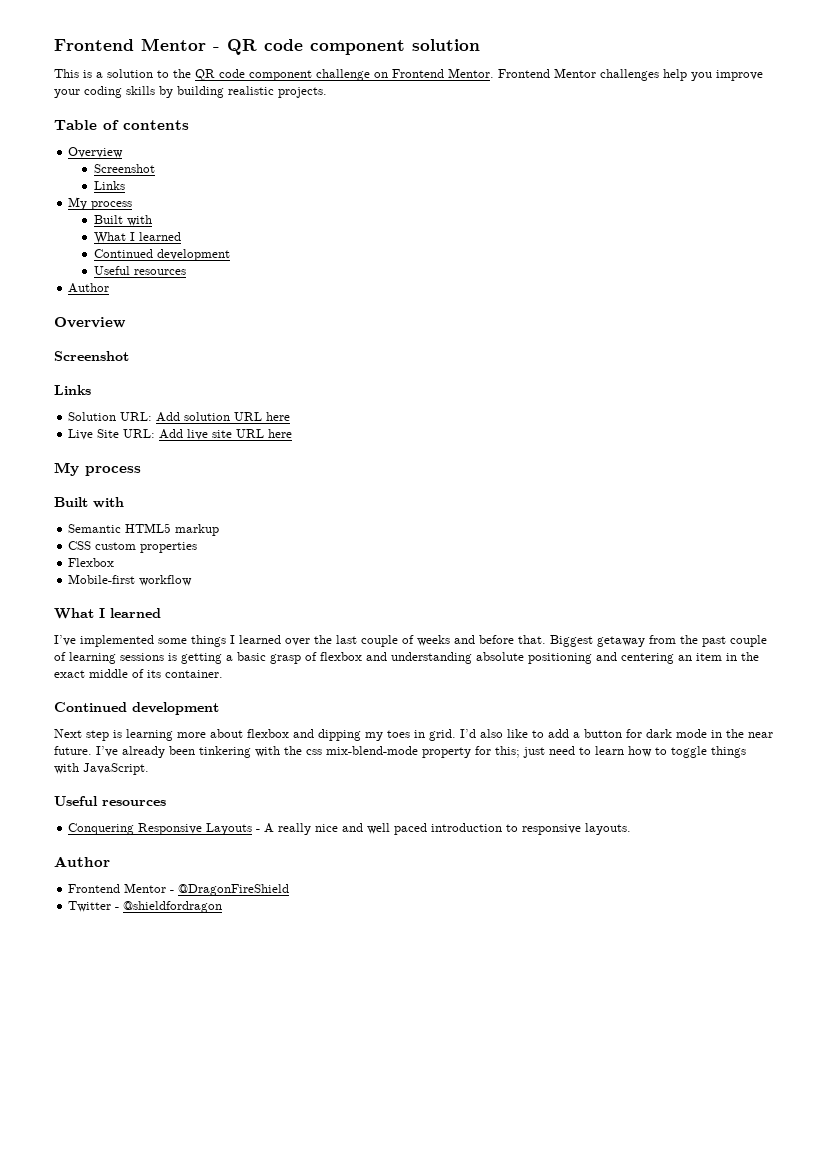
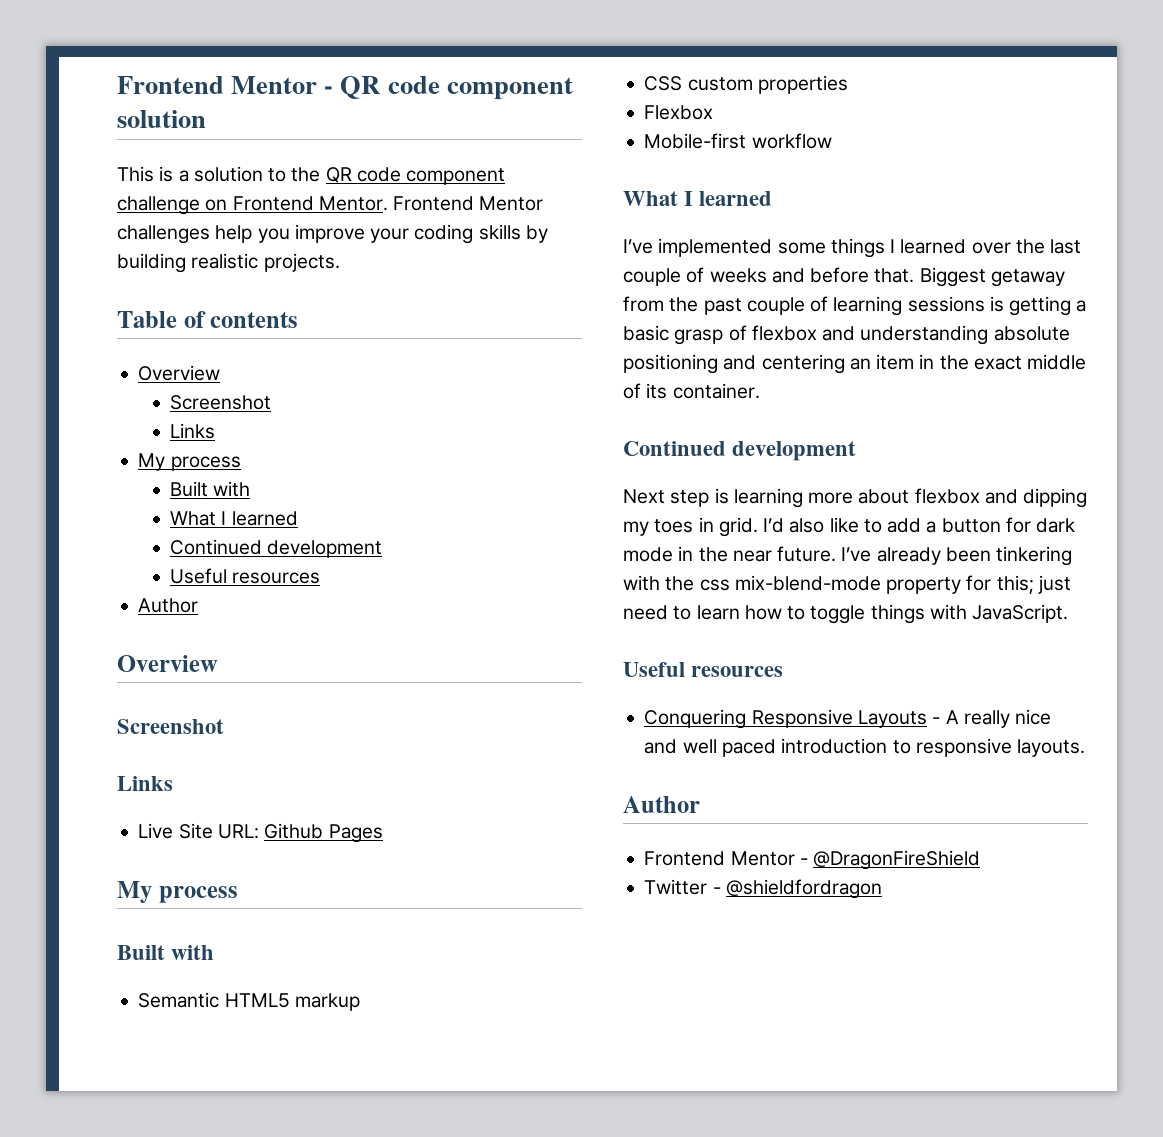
- Solution URL: Add solution URL here
- Live Site URL: Add live site URL here
+ Live Site URL: Github Pages

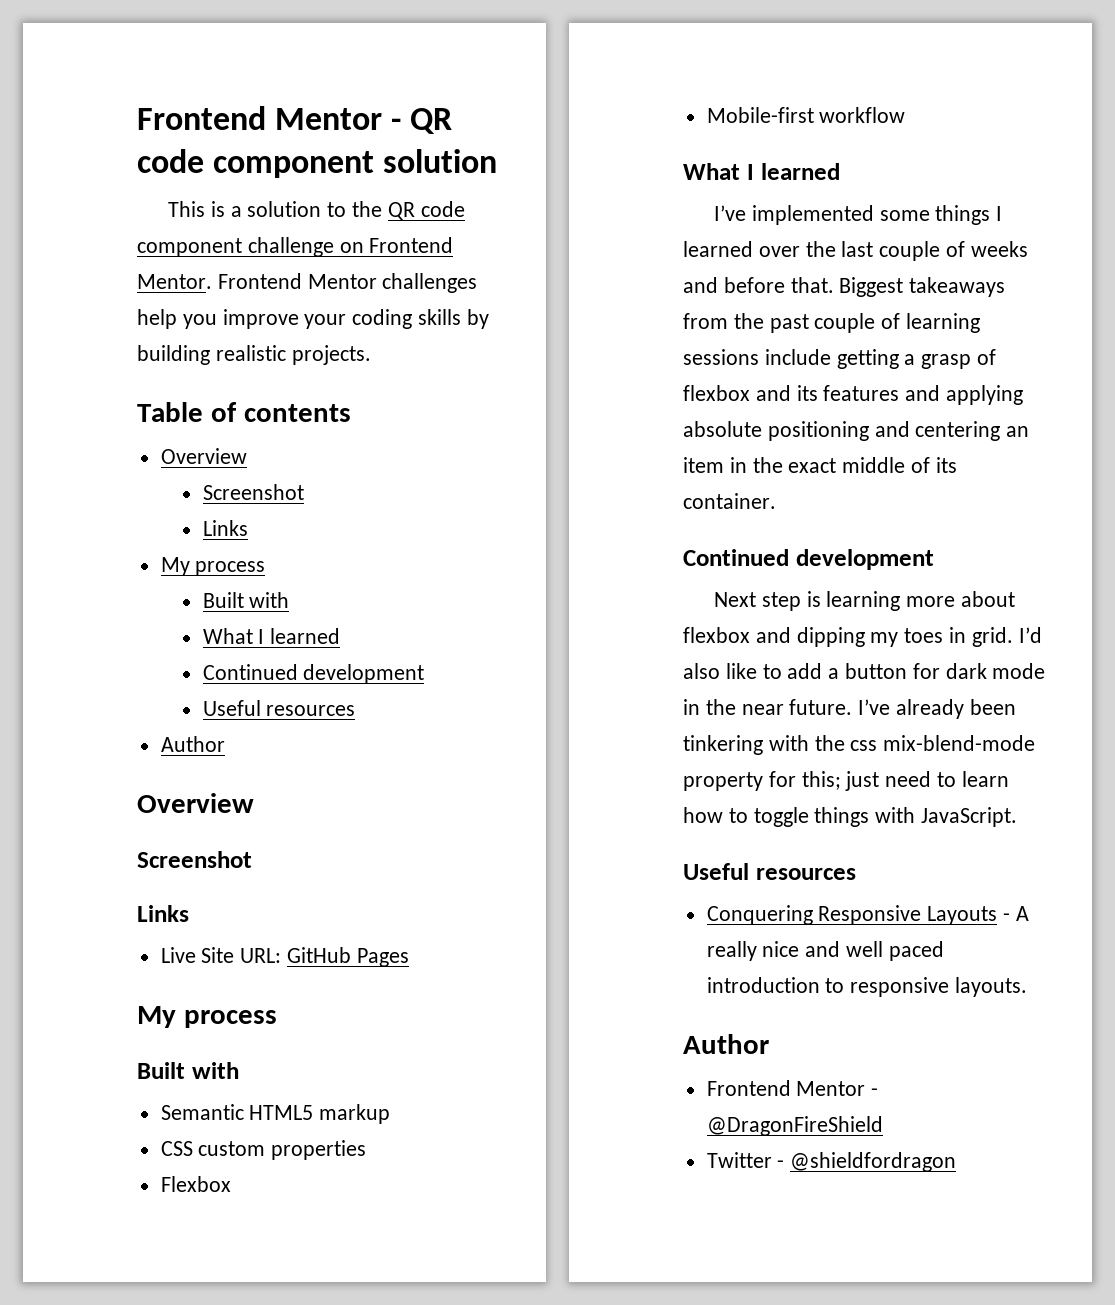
- Live Site URL: Github Pages
+ Live Site URL: GitHub Pages
- Biggest getaway from the past couple of learning sessions is getting a basic grasp of flexbox and understanding absolute positioning and centering an item in the exact middle of its container.
+ Biggest takeaways from the past couple of learning sessions include getting a grasp of flexbox and its features and applying absolute positioning and centering an item in the exact middle of its container.

